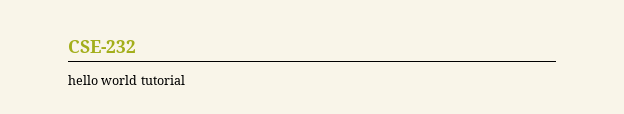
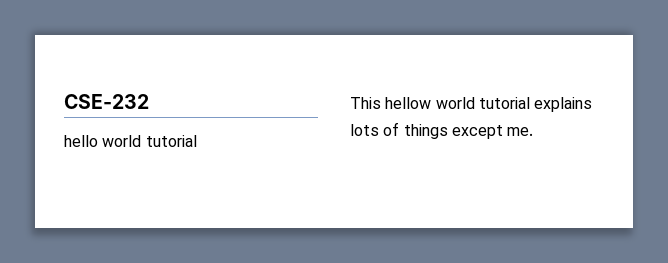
+ This hellow world tutorial explains lots of things except me.

